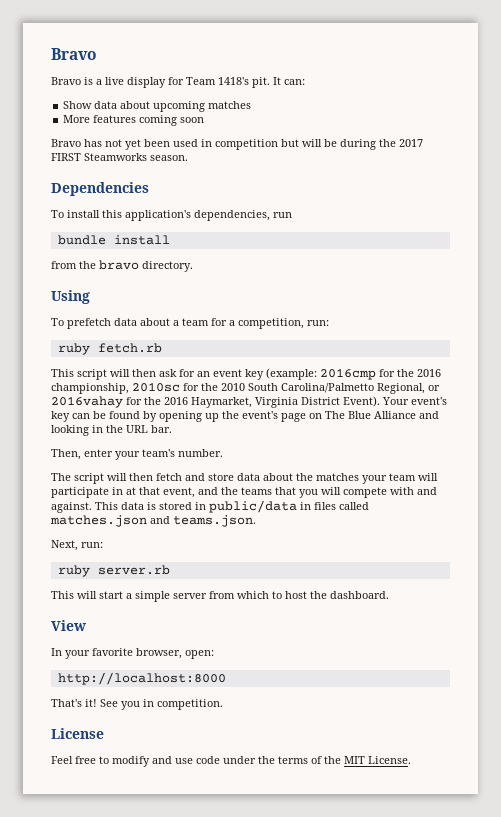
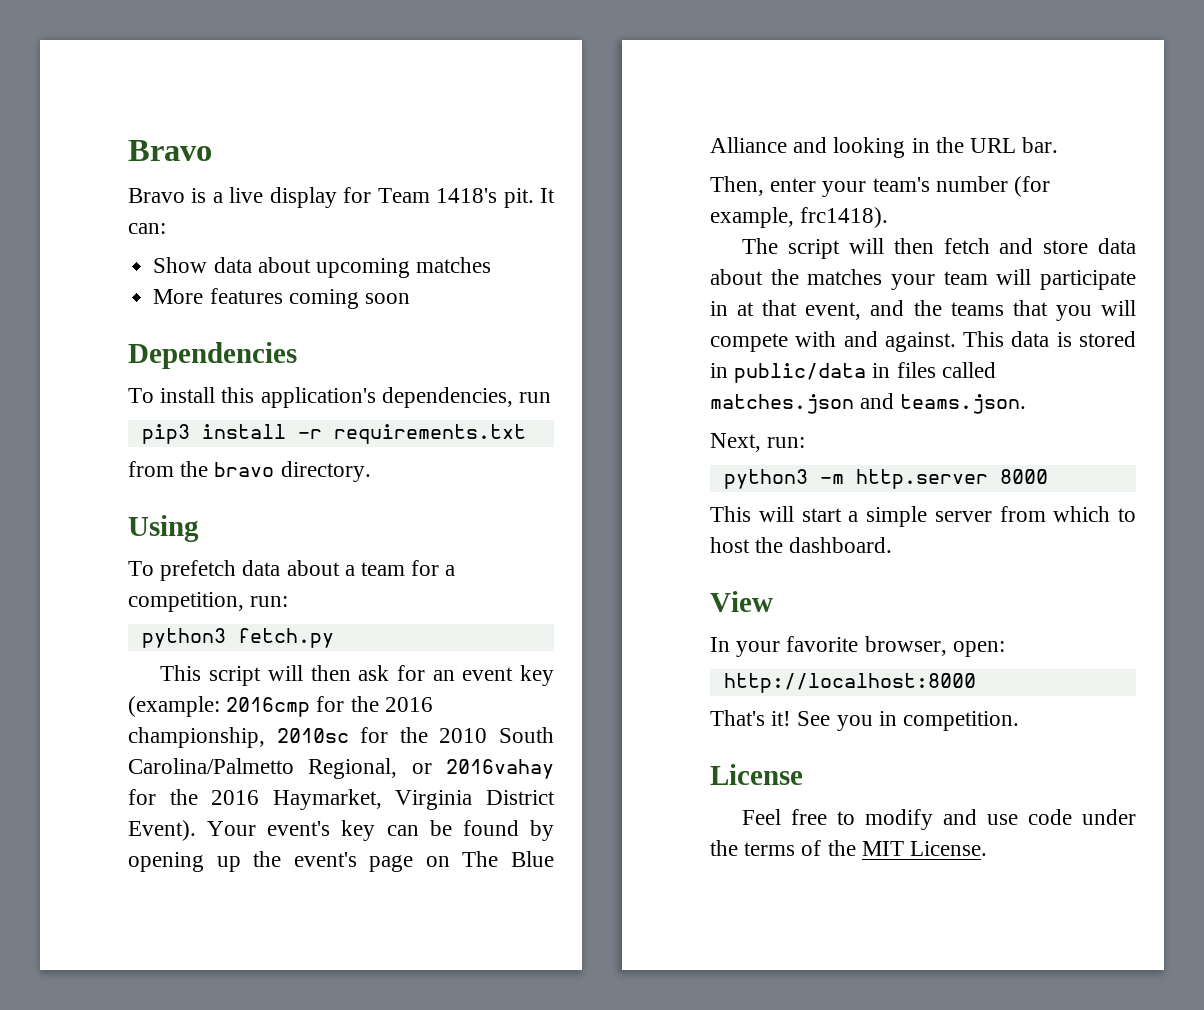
- Bravo has not yet been used in competition but will be during the 2017 FIRST Steamworks season.
- bundle install
+ pip3 install -r requirements.txt
- ruby fetch.rb
+ python3 fetch.py
- Then, enter your team's number.
+ Then, enter your team's number (for example, frc1418).
- ruby server.rb
+ python3 -m http.server 8000

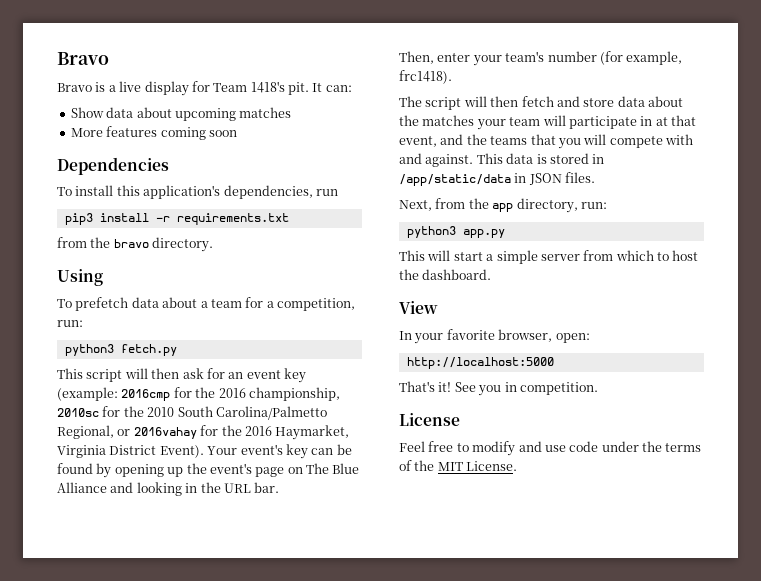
- This data is stored in public/data in files called matches.json and teams.json.
- Next, run:
- python3 -m http.server 8000
+ This data is stored in /app/static/data in JSON files.
+ Next, from the app directory, run:
+ python3 app.py
- http://localhost:8000
+ http://localhost:5000

